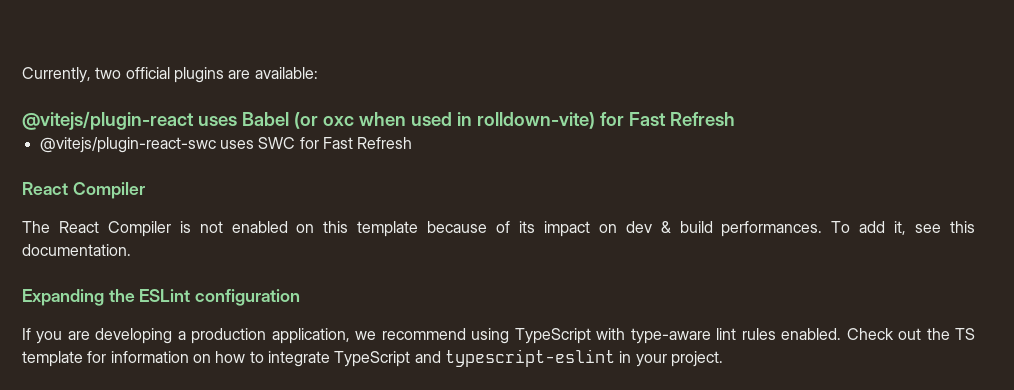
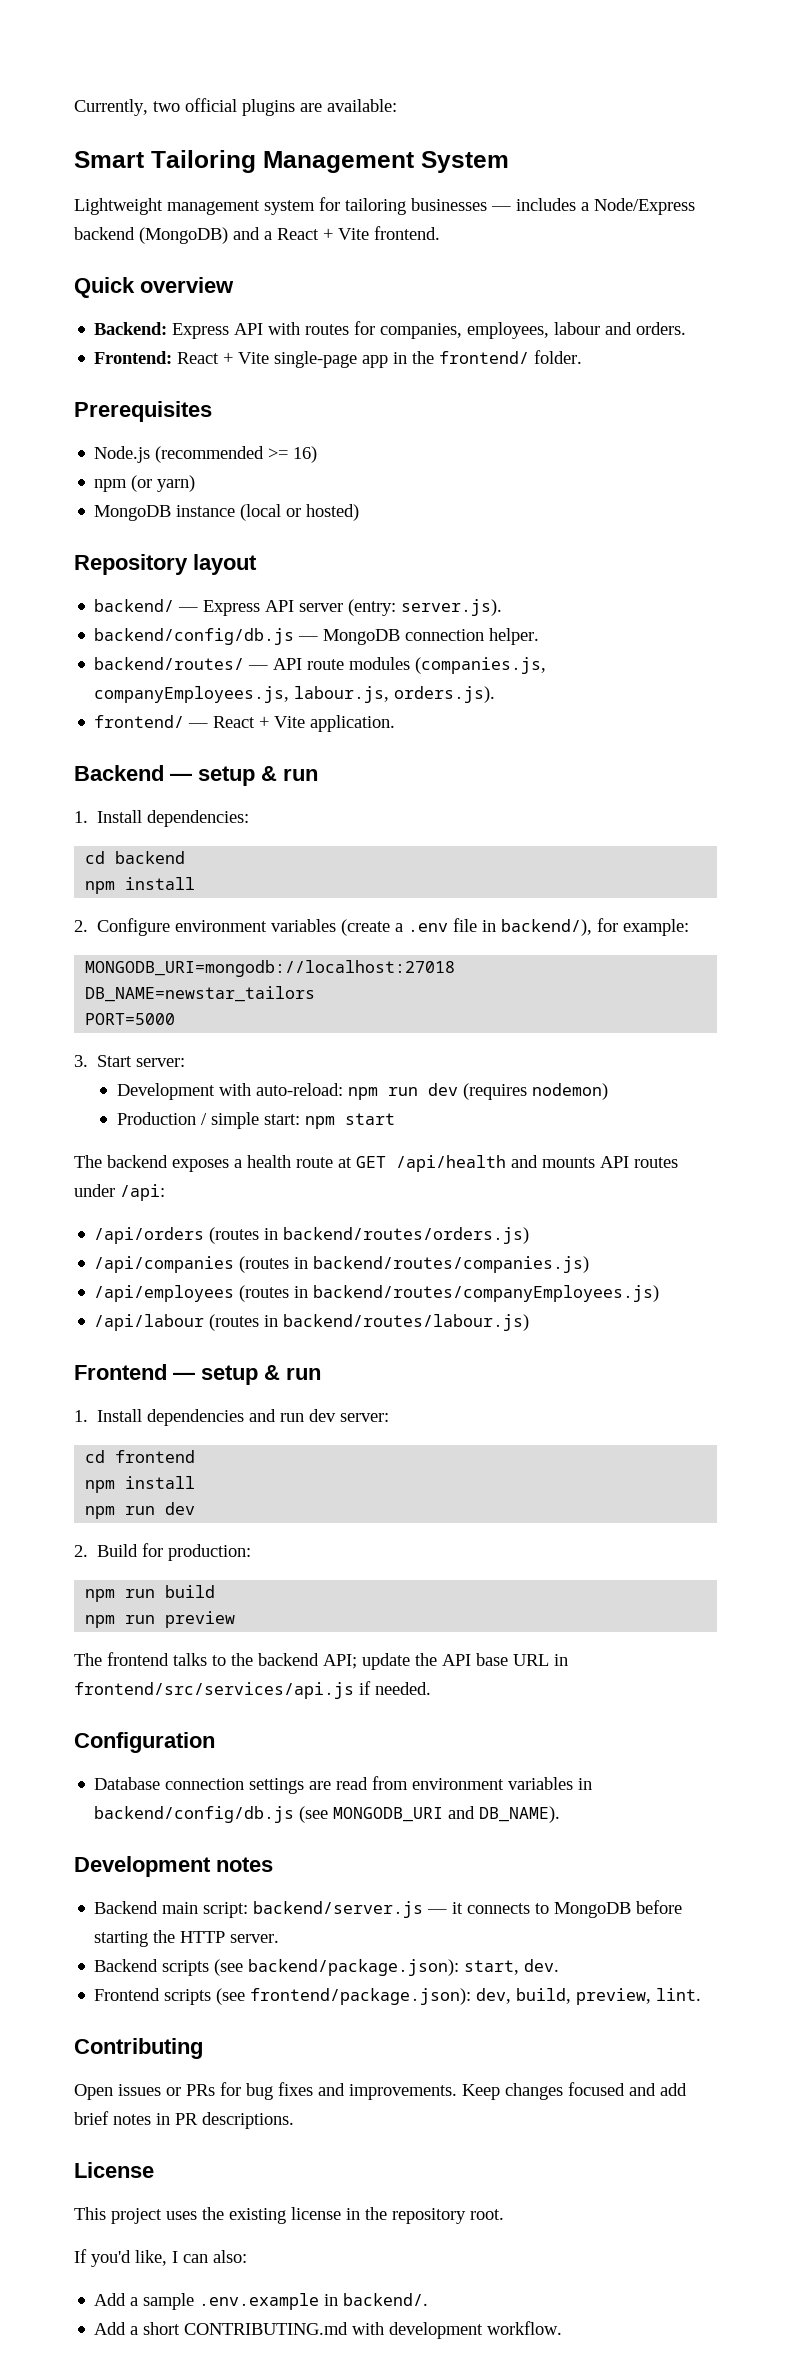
- @vitejs/plugin-react uses Babel (or oxc when used in rolldown-vite) for Fast Refresh
- @vitejs/plugin-react-swc uses SWC for Fast Refresh
- React Compiler
- The React Compiler is not enabled on this template because of its impact on dev & build performances. To add it, see this documentation.
- Expanding the ESLint configuration
- If you are developing a production application, we recommend using TypeScript with type-aware lint rules enabled. Check out the TS template for information on how to integrate TypeScript and typescript-eslint in your project.
+ Smart Tailoring Management System
+ Lightweight management system for tailoring businesses — includes a Node/Express backend (MongoDB) and a React + Vite frontend.
+ Quick overview
+ Backend: Express API with routes for companies, employees, labour and orders.
+ Frontend: React + Vite single-page app in the frontend/ folder.
+ Prerequisites
+ Node.js (recommended >= 16)
+ npm (or yarn)
+ MongoDB instance (local or hosted)
+ Repository layout
+ backend/ — Express API server (entry: server.js).
+ backend/config/db.js — MongoDB connection helper.
+ backend/routes/ — API route modules (companies.js, companyEmployees.js, labour.js, orders.js).
+ frontend/ — React + Vite application.
+ Backend — setup & run
+ 1. Install dependencies:
+ cd backend
+ npm install
+ 2. Configure environment variables (create a .env file in backend/), for example:
+ MONGODB_URI=mongodb://localhost:27018
+ DB_NAME=newstar_tailors
+ PORT=5000
+ 3. Start server:
+ Development with auto-reload: npm run dev (requires nodemon)
+ Production / simple start: npm start
+ The backend exposes a health route at GET /api/health and mounts API routes under /api:
+ /api/orders (routes in backend/routes/orders.js)
+ /api/companies (routes in backend/routes/companies.js)
+ /api/employees (routes in backend/routes/companyEmployees.js)
+ /api/labour (routes in backend/routes/labour.js)
+ Frontend — setup & run
+ 1. Install dependencies and run dev server:
+ cd frontend
+ npm install
+ npm run dev
+ 2. Build for production:
+ npm run build
+ npm run preview
+ The frontend talks to the backend API; update the API base URL in frontend/src/services/api.js if needed.
+ Configuration
+ Database connection settings are read from environment variables in backend/config/db.js (see MONGODB_URI and DB_NAME).
+ Development notes
+ Backend main script: backend/server.js — it connects to MongoDB before starting the HTTP server.
+ Backend scripts (see backend/package.json): start, dev.
+ Frontend scripts (see frontend/package.json): dev, build, preview, lint.
+ Contributing
+ Open issues or PRs for bug fixes and improvements. Keep changes focused and add brief notes in PR descriptions.
+ License
+ This project uses the existing license in the repository root.
+ If you'd like, I can also:
+ Add a sample .env.example in backend/.
+ Add a short CONTRIBUTING.md with development workflow.

